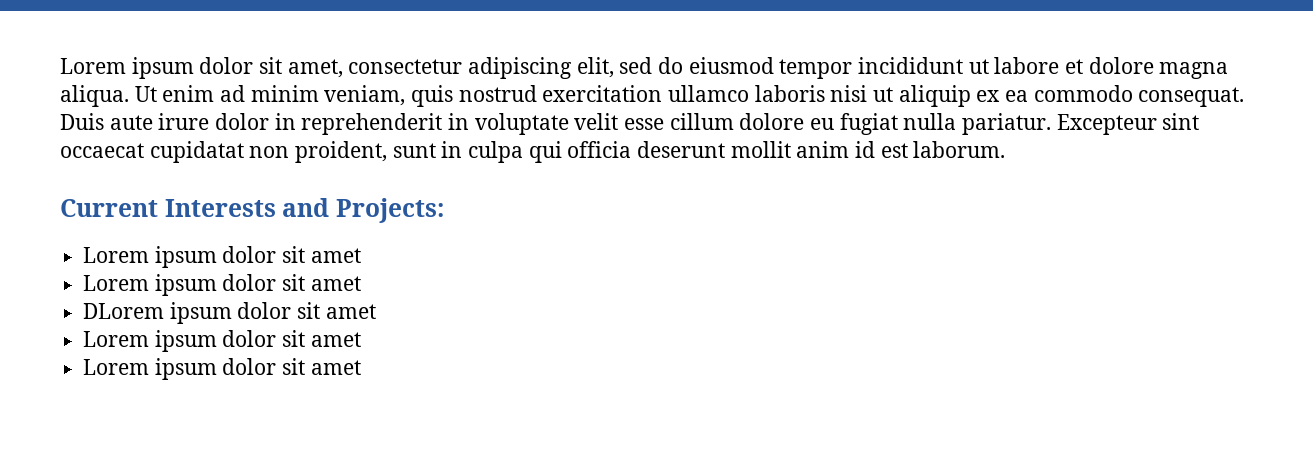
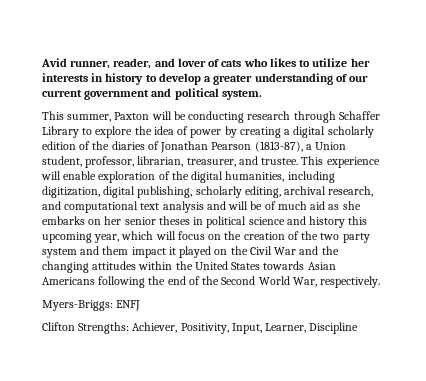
- Lorem ipsum dolor sit amet, consectetur adipiscing elit, sed do eiusmod tempor incididunt ut labore et dolore magna aliqua. Ut enim ad minim veniam, quis nostrud exercitation ullamco laboris nisi ut aliquip ex ea commodo consequat. Duis aute irure dolor in reprehenderit in voluptate velit esse cillum dolore eu fugiat nulla pariatur. Excepteur sint occaecat cupidatat non proident, sunt in culpa qui officia deserunt mollit anim id est laborum.
- Current Interests and Projects:
- Lorem ipsum dolor sit amet
- Lorem ipsum dolor sit amet
- DLorem ipsum dolor sit amet
- Lorem ipsum dolor sit amet
- Lorem ipsum dolor sit amet
+ Avid runner, reader, and lover of cats who likes to utilize her interests in history to develop a greater understanding of our current government and political system.
+ This summer, Paxton will be conducting research through Schaffer Library to explore the idea of power by creating a digital scholarly edition of the diaries of Jonathan Pearson (1813-87), a Union student, professor, librarian, treasurer, and trustee. This experience will enable exploration of the digital humanities, including digitization, digital publishing, scholarly editing, archival research, and computational text analysis and will be of much aid as she embarks on her senior theses in political science and history this upcoming year, which will focus on the creation of the two party system and them impact it played on the Civil War and the changing attitudes within the United States towards Asian Americans following the end of the Second World War, respectively.
+ Myers-Briggs: ENFJ
+ Clifton Strengths: Achiever, Positivity, Input, Learner, Discipline

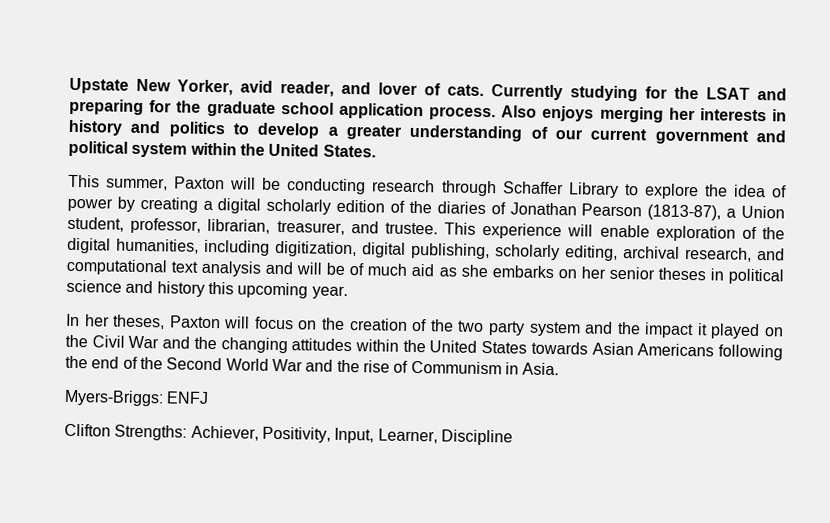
- Avid runner, reader, and lover of cats who likes to utilize her interests in history to develop a greater understanding of our current government and political system.
+ Upstate New Yorker, avid reader, and lover of cats. Currently studying for the LSAT and preparing for the graduate school application process. Also enjoys merging her interests in history and politics to develop a greater understanding of our current government and political system within the United States.
- This experience will enable exploration of the digital humanities, including digitization, digital publishing, scholarly editing, archival research, and computational text analysis and will be of much aid as she embarks on her senior theses in political science and history this upcoming year, which will focus on the creation of the two party system and them impact it played on the Civil War and the changing attitudes within the United States towards Asian Americans following the end of the Second World War, respectively.
+ This experience will enable exploration of the digital humanities, including digitization, digital publishing, scholarly editing, archival research, and computational text analysis and will be of much aid as she embarks on her senior theses in political science and history this upcoming year.
+ In her theses, Paxton will focus on the creation of the two party system and the impact it played on the Civil War and the changing attitudes within the United States towards Asian Americans following the end of the Second World War and the rise of Communism in Asia.

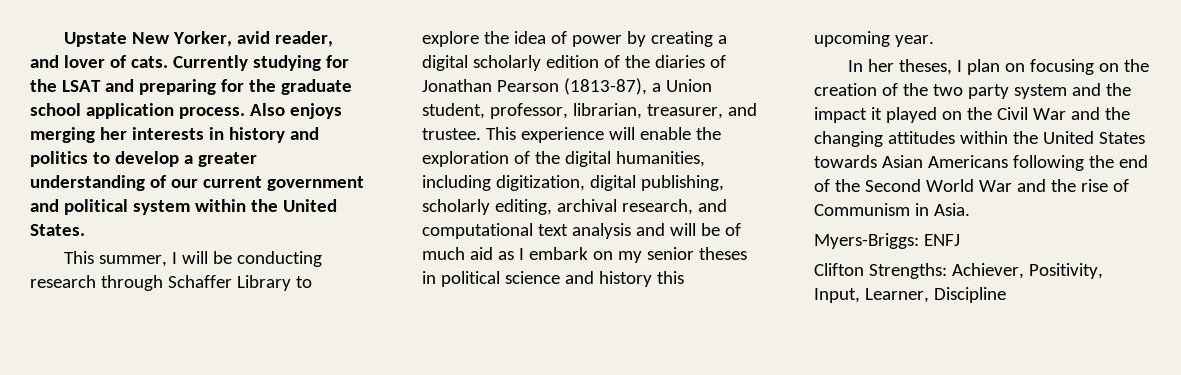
- This summer, Paxton will be conducting research through Schaffer Library to explore the idea of power by creating a digital scholarly edition of the diaries of Jonathan Pearson (1813-87), a Union student, professor, librarian, treasurer, and trustee.
+ This summer, I will be conducting research through Schaffer Library to explore the idea of power by creating a digital scholarly edition of the diaries of Jonathan Pearson (1813-87), a Union student, professor, librarian, treasurer, and trustee.
- This experience will enable exploration of the digital humanities, including digitization, digital publishing, scholarly editing, archival research, and computational text analysis and will be of much aid as she embarks on her senior theses in political science and history this upcoming year.
+ This experience will enable the exploration of the digital humanities, including digitization, digital publishing, scholarly editing, archival research, and computational text analysis and will be of much aid as I embark on my senior theses in political science and history this upcoming year.
- In her theses, Paxton will focus on the creation of the two party system and the impact it played on the Civil War and the changing attitudes within the United States towards Asian Americans following the end of the Second World War and the rise of Communism in Asia.
+ In her theses, I plan on focusing on the creation of the two party system and the impact it played on the Civil War and the changing attitudes within the United States towards Asian Americans following the end of the Second World War and the rise of Communism in Asia.

